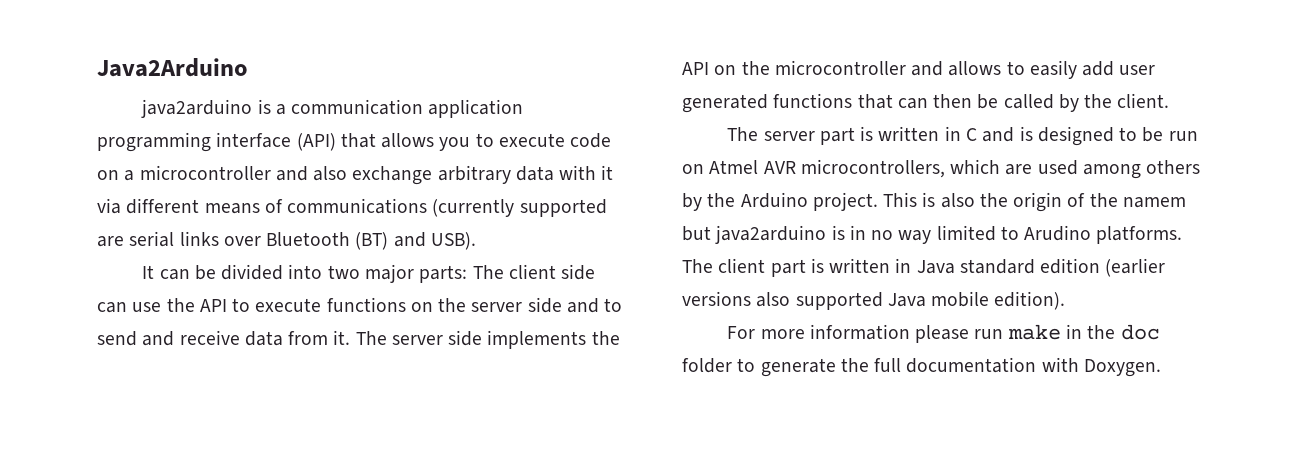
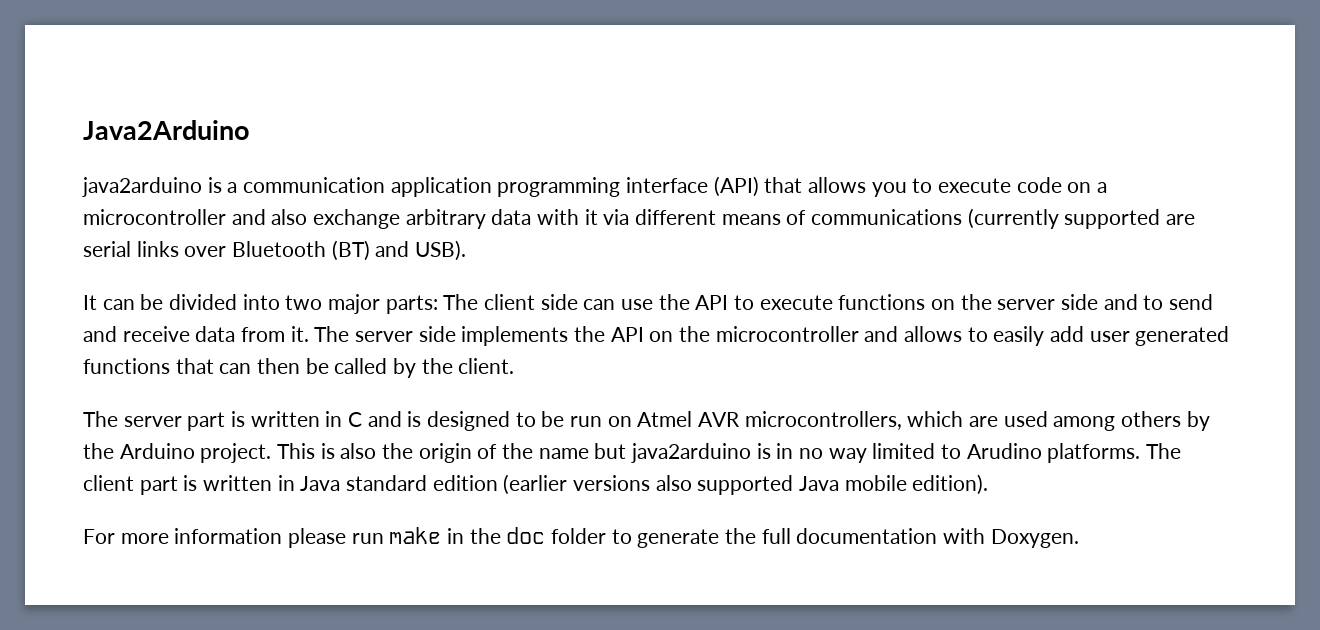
- This is also the origin of the namem but java2arduino is in no way limited to Arudino platforms.
+ This is also the origin of the name but java2arduino is in no way limited to Arudino platforms.

